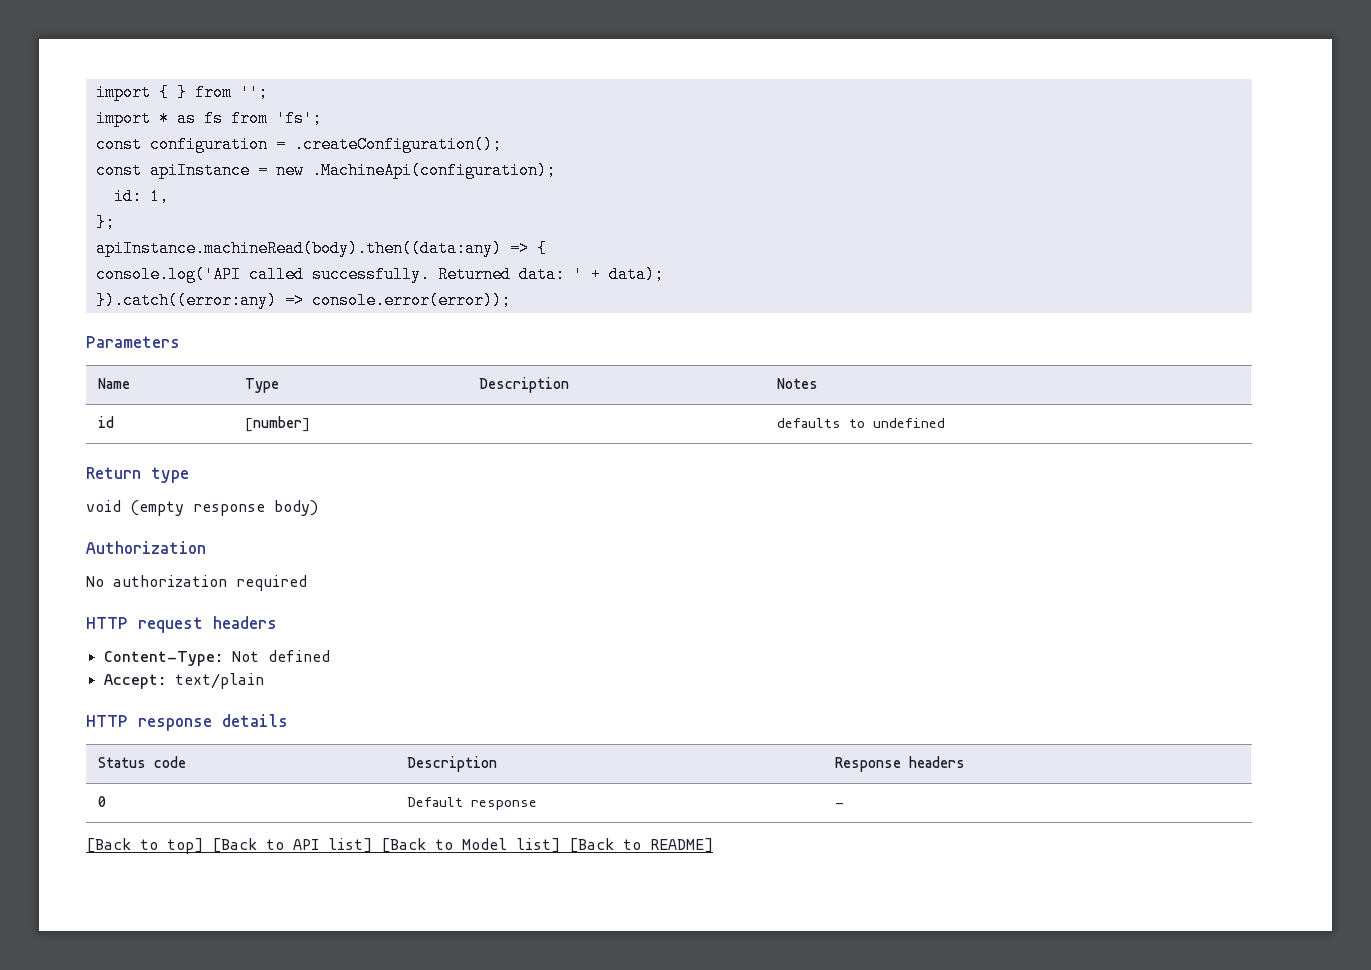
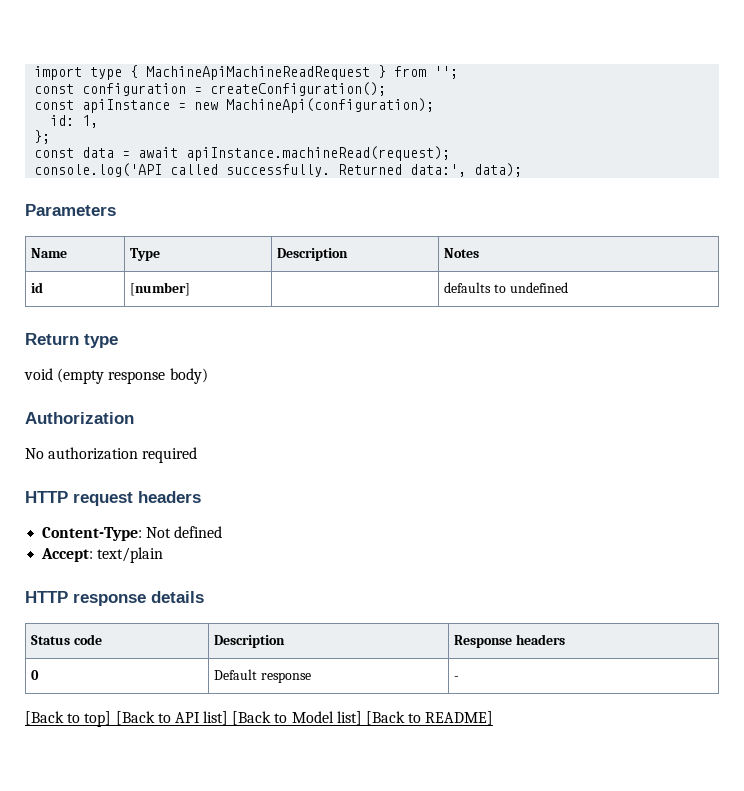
- import { } from '';
+ import type { MachineApiMachineReadRequest } from '';
- import * as fs from 'fs';
- const configuration = .createConfiguration();
+ const configuration = createConfiguration();
- const apiInstance = new .MachineApi(configuration);
+ const apiInstance = new MachineApi(configuration);
- apiInstance.machineRead(body).then((data:any) => {
+ const data = await apiInstance.machineRead(request);
- Returned data: ' + data);
- }).catch((error:any) => console.error(error));
+ Returned data:', data);

